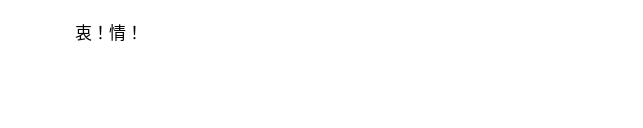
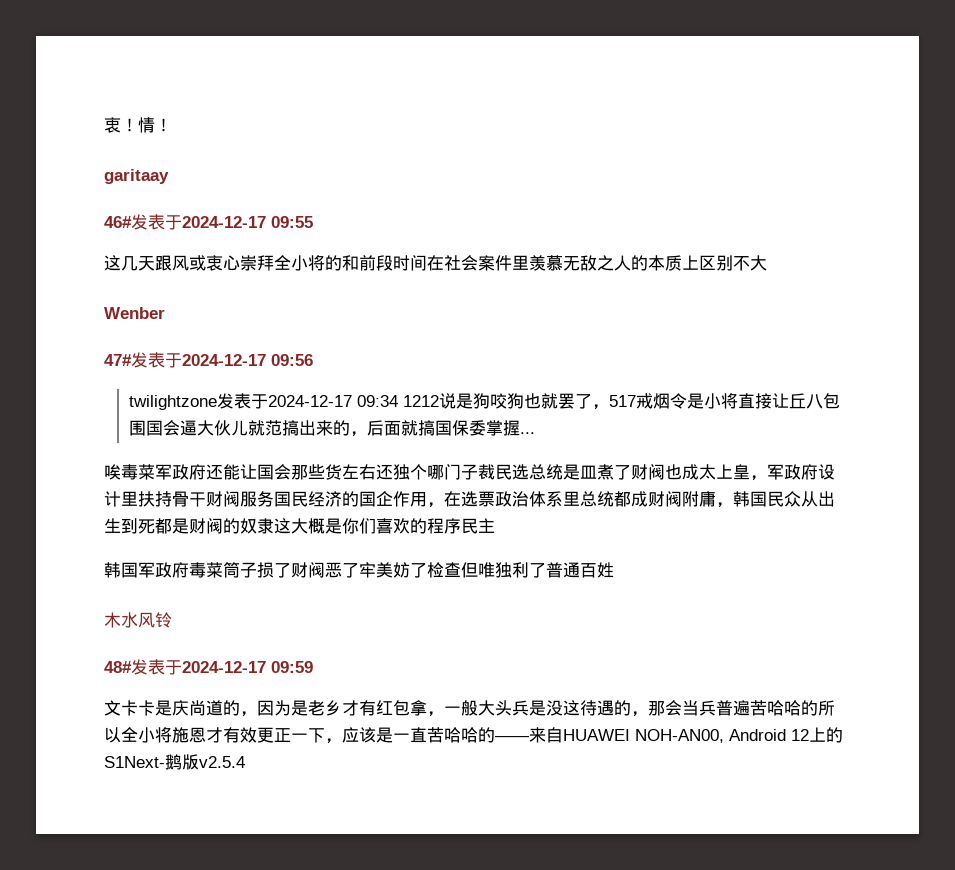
+ garitaay
+ 46#发表于2024-12-17 09:55
+ 这几天跟风或衷心崇拜全小将的和前段时间在社会案件里羡慕无敌之人的本质上区别不大
+ Wenber
+ 47#发表于2024-12-17 09:56
+ twilightzone发表于2024-12-17 09:34 1212说是狗咬狗也就罢了，517戒烟令是小将直接让丘八包围国会逼大伙儿就范搞出来的，后面就搞国保委掌握...
+ 唉毒菜军政府还能让国会那些货左右还独个哪门子裁民选总统是皿煮了财阀也成太上皇，军政府设计里扶持骨干财阀服务国民经济的国企作用，在选票政治体系里总统都成财阀附庸，韩国民众从出生到死都是财阀的奴隶这大概是你们喜欢的程序民主
+ 韩国军政府毒菜筒子损了财阀恶了牢美妨了检查但唯独利了普通百姓
+ 木水风铃
+ 48#发表于2024-12-17 09:59
+ 文卡卡是庆尚道的，因为是老乡才有红包拿，一般大头兵是没这待遇的，那会当兵普遍苦哈哈的所以全小将施恩才有效更正一下，应该是一直苦哈哈的——来自HUAWEI NOH-AN00, Android 12上的S1Next-鹅版v2.5.4

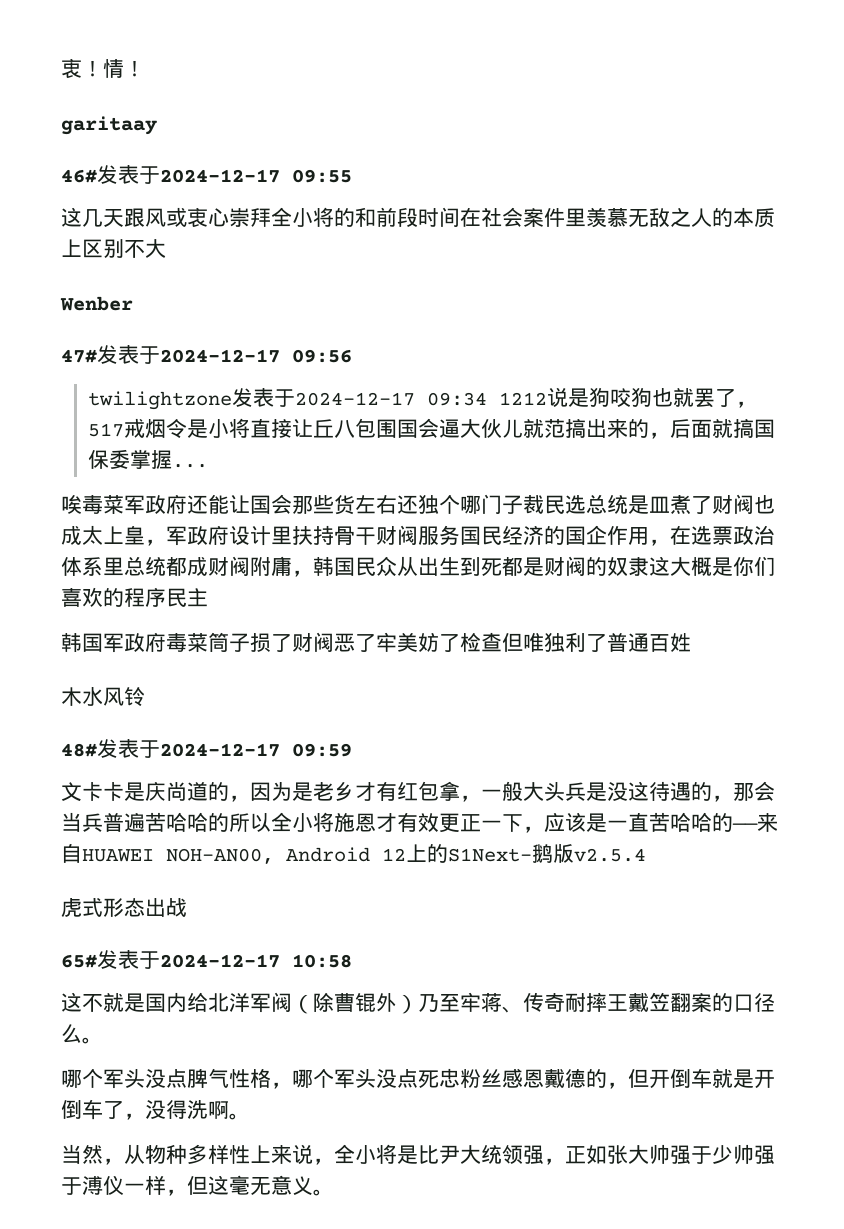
+ 虎式形态出战
+ 65#发表于2024-12-17 10:58
+ 这不就是国内给北洋军阀（除曹锟外）乃至牢蒋、传奇耐摔王戴笠翻案的口径么。
+ 哪个军头没点脾气性格，哪个军头没点死忠粉丝感恩戴德的，但开倒车就是开倒车了，没得洗啊。
+ 当然，从物种多样性上来说，全小将是比尹大统领强，正如张大帅强于少帅强于溥仪一样，但这毫无意义。

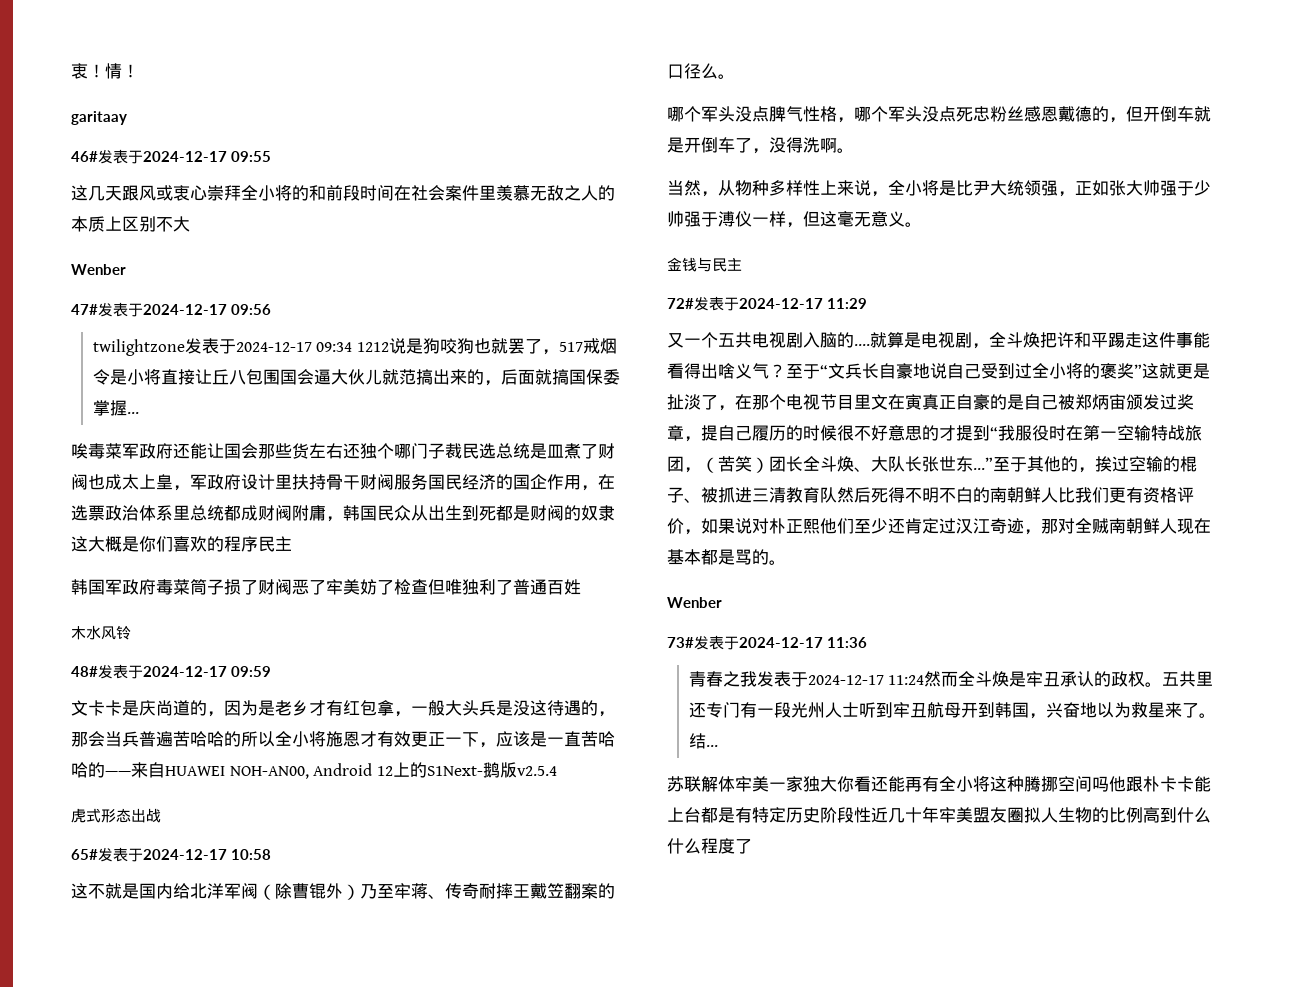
+ 金钱与民主
+ 72#发表于2024-12-17 11:29
+ 又一个五共电视剧入脑的....就算是电视剧，全斗焕把许和平踢走这件事能看得出啥义气？至于“文兵长自豪地说自己受到过全小将的褒奖”这就更是扯淡了，在那个电视节目里文在寅真正自豪的是自己被郑炳宙颁发过奖章，提自己履历的时候很不好意思的才提到“我服役时在第一空输特战旅团，（苦笑）团长全斗焕、大队长张世东...”至于其他的，挨过空输的棍子、被抓进三清教育队然后死得不明不白的南朝鲜人比我们更有资格评价，如果说对朴正熙他们至少还肯定过汉江奇迹，那对全贼南朝鲜人现在基本都是骂的。
+ Wenber
+ 73#发表于2024-12-17 11:36
+ 青春之我发表于2024-12-17 11:24然而全斗焕是牢丑承认的政权。五共里还专门有一段光州人士听到牢丑航母开到韩国，兴奋地以为救星来了。结...
+ 苏联解体牢美一家独大你看还能再有全小将这种腾挪空间吗他跟朴卡卡能上台都是有特定历史阶段性近几十年牢美盟友圈拟人生物的比例高到什么什么程度了

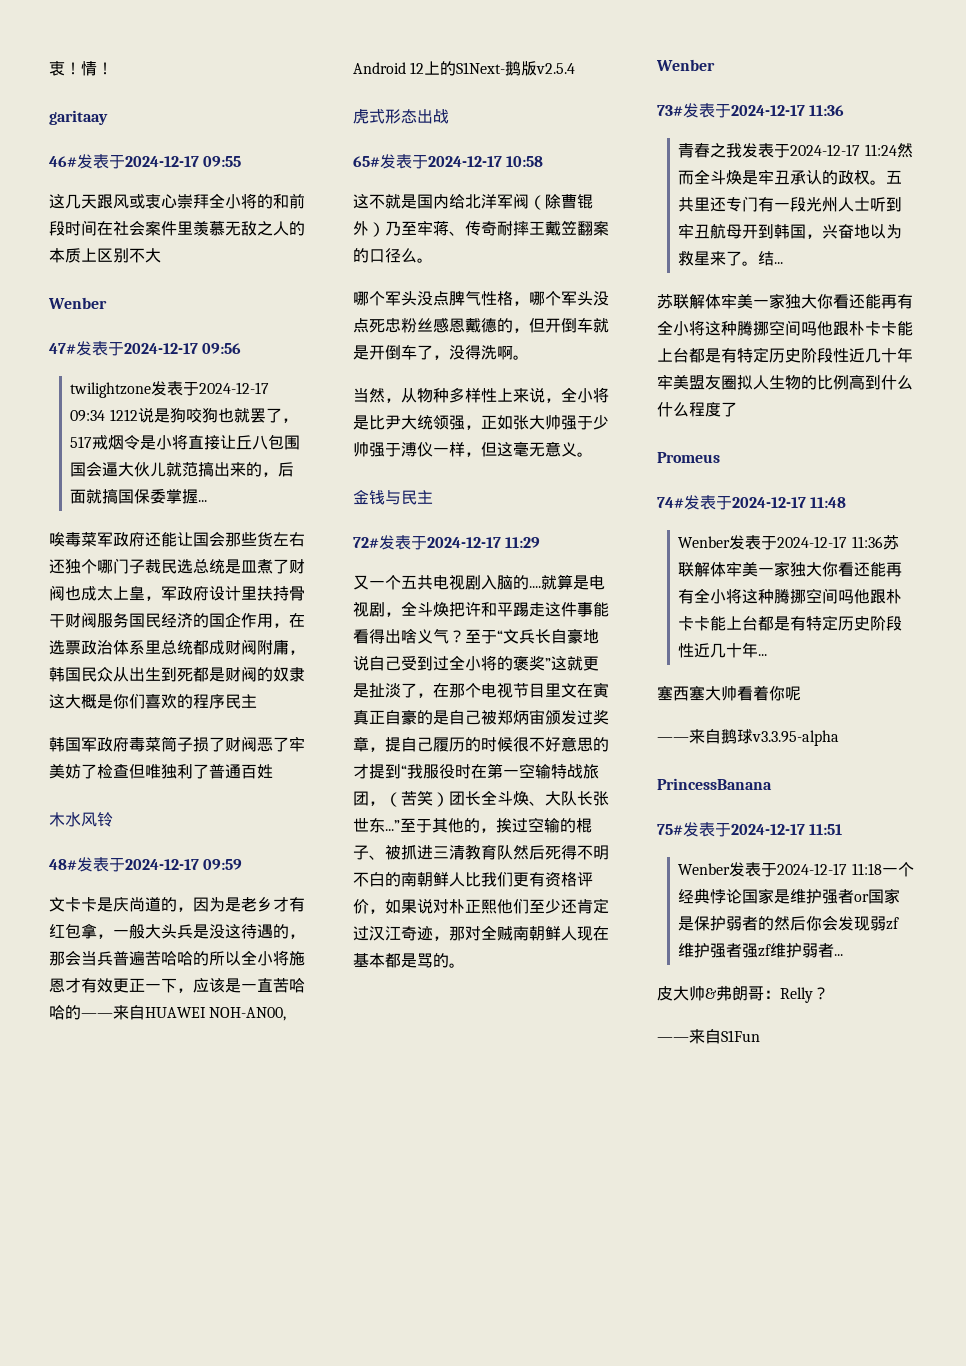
+ Promeus
+ 74#发表于2024-12-17 11:48
+ Wenber发表于2024-12-17 11:36苏联解体牢美一家独大你看还能再有全小将这种腾挪空间吗他跟朴卡卡能上台都是有特定历史阶段性近几十年...
+ 塞西塞大帅看着你呢
+ ——来自鹅球v3.3.95-alpha
+ PrincessBanana
+ 75#发表于2024-12-17 11:51
+ Wenber发表于2024-12-17 11:18一个经典悖论国家是维护强者or国家是保护弱者的然后你会发现弱zf维护强者强zf维护弱者...
+ 皮大帅&弗朗哥：Relly？
+ ——来自S1Fun

